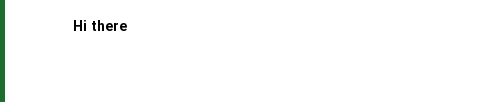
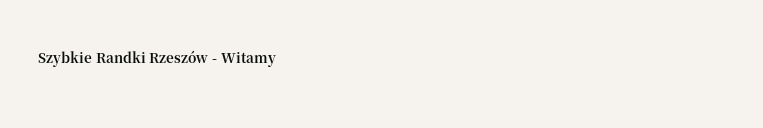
- Hi there
+ Szybkie Randki Rzeszów - Witamy

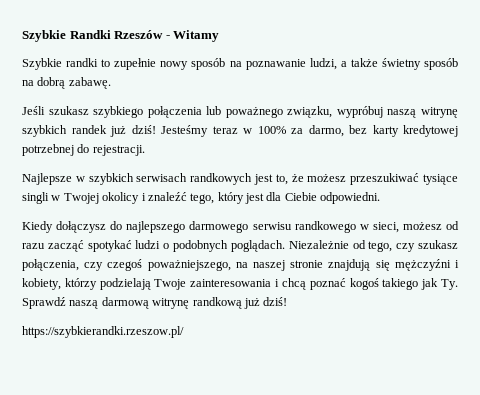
+ Szybkie randki to zupełnie nowy sposób na poznawanie ludzi, a także świetny sposób na dobrą zabawę.
+ Jeśli szukasz szybkiego połączenia lub poważnego związku, wypróbuj naszą witrynę szybkich randek już dziś! Jesteśmy teraz w 100% za darmo, bez karty kredytowej potrzebnej do rejestracji.
+ Najlepsze w szybkich serwisach randkowych jest to, że możesz przeszukiwać tysiące singli w Twojej okolicy i znaleźć tego, który jest dla Ciebie odpowiedni.
+ Kiedy dołączysz do najlepszego darmowego serwisu randkowego w sieci, możesz od razu zacząć spotykać ludzi o podobnych poglądach. Niezależnie od tego, czy szukasz połączenia, czy czegoś poważniejszego, na naszej stronie znajdują się mężczyźni i kobiety, którzy podzielają Twoje zainteresowania i chcą poznać kogoś takiego jak Ty. Sprawdź naszą darmową witrynę randkową już dziś!
+ https://szybkierandki.rzeszow.pl/

